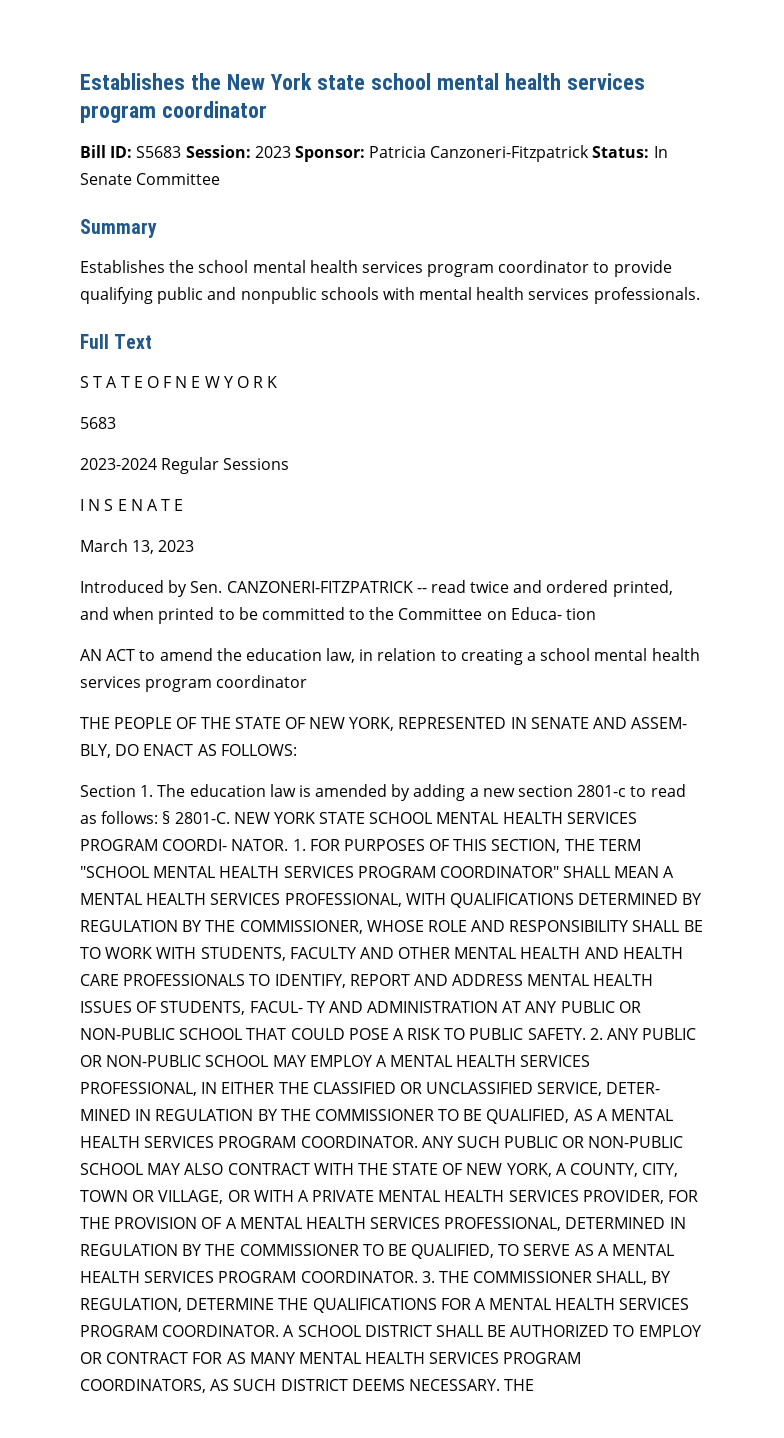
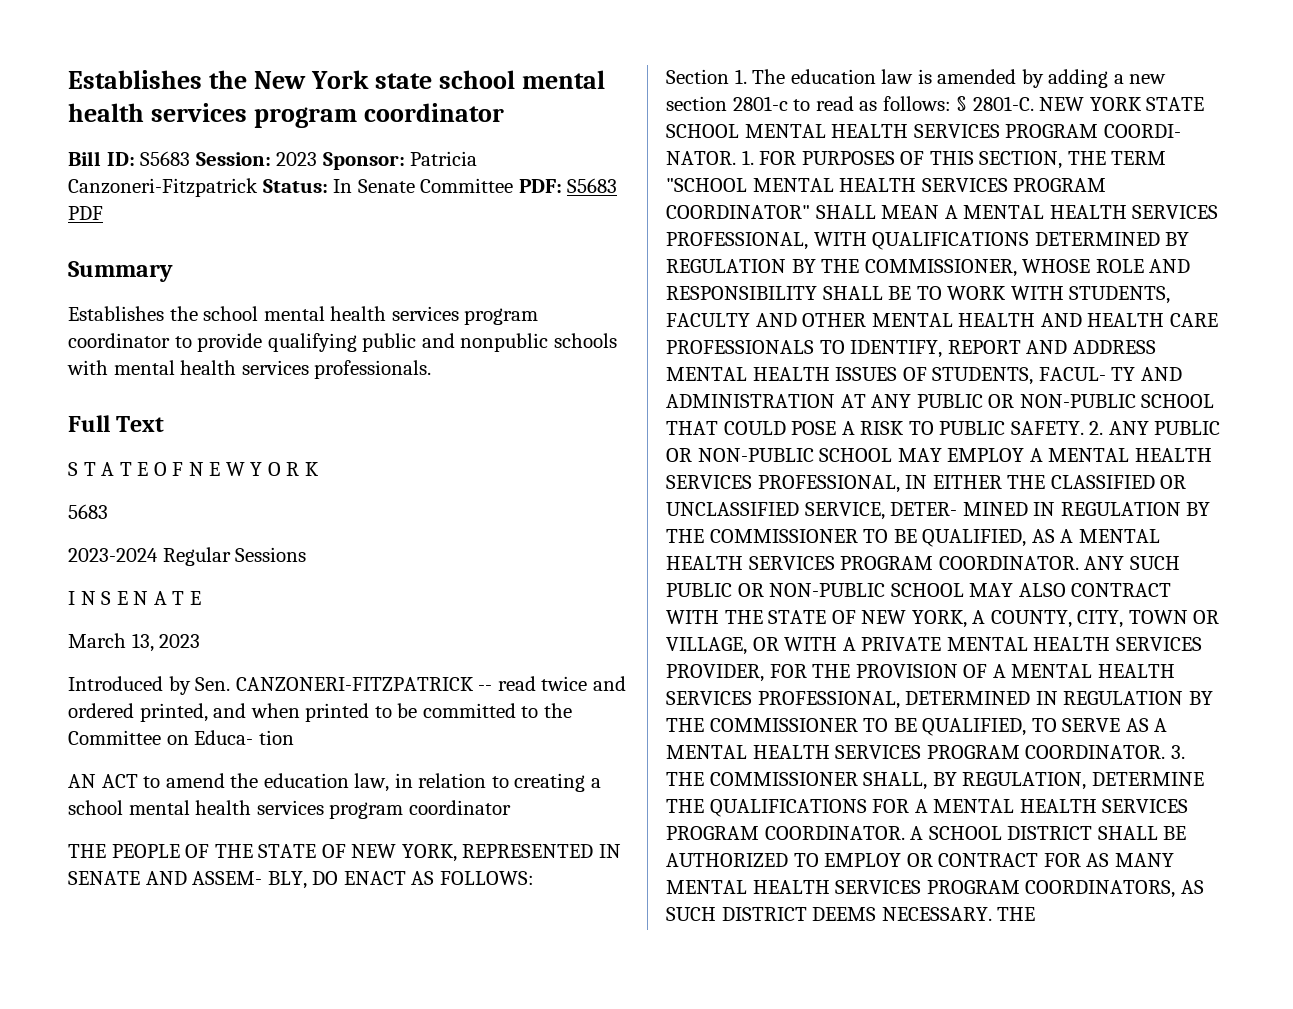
- Bill ID: S5683 Session: 2023 Sponsor: Patricia Canzoneri-Fitzpatrick Status: In Senate Committee
+ Bill ID: S5683 Session: 2023 Sponsor: Patricia Canzoneri-Fitzpatrick Status: In Senate Committee PDF: S5683 PDF

